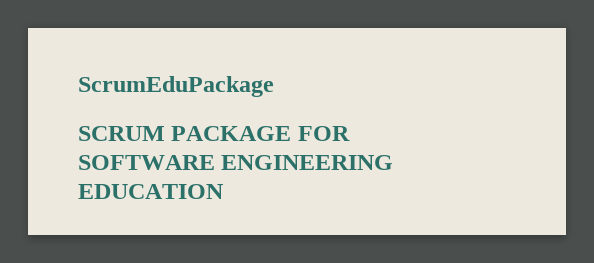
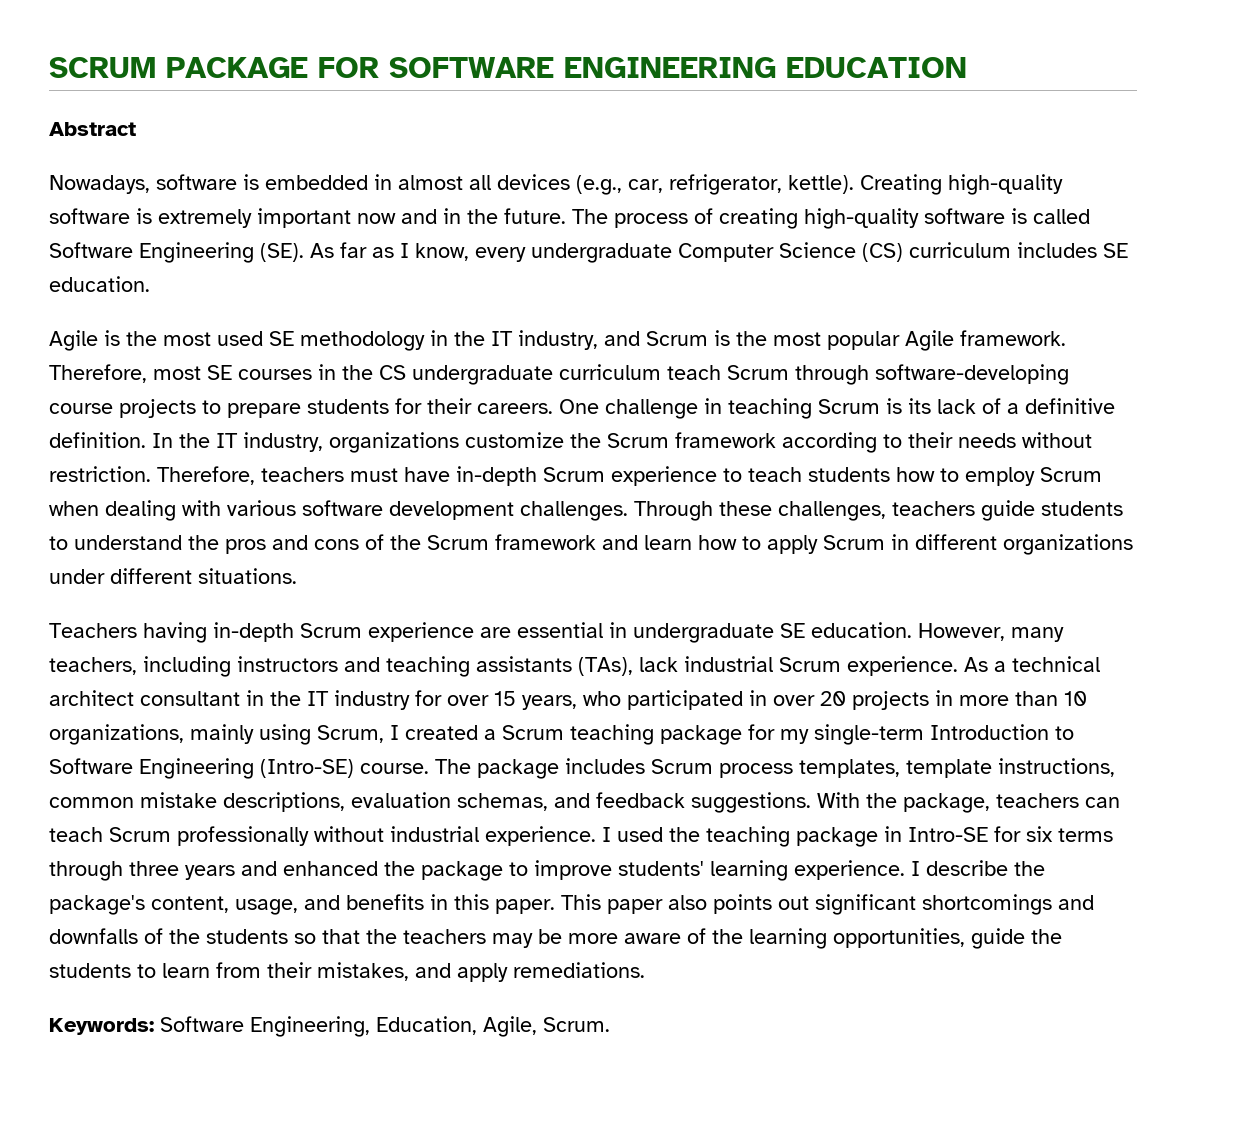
- ScrumEduPackage
+ Abstract
+ Nowadays, software is embedded in almost all devices (e.g., car, refrigerator, kettle). Creating high-quality software is extremely important now and in the future. The process of creating high-quality software is called Software Engineering (SE). As far as I know, every undergraduate Computer Science (CS) curriculum includes SE education.
+ Agile is the most used SE methodology in the IT industry, and Scrum is the most popular Agile framework. Therefore, most SE courses in the CS undergraduate curriculum teach Scrum through software-developing course projects to prepare students for their careers. One challenge in teaching Scrum is its lack of a definitive definition. In the IT industry, organizations customize the Scrum framework according to their needs without restriction. Therefore, teachers must have in-depth Scrum experience to teach students how to employ Scrum when dealing with various software development challenges. Through these challenges, teachers guide students to understand the pros and cons of the Scrum framework and learn how to apply Scrum in different organizations under different situations.
+ Teachers having in-depth Scrum experience are essential in undergraduate SE education. However, many teachers, including instructors and teaching assistants (TAs), lack industrial Scrum experience. As a technical architect consultant in the IT industry for over 15 years, who participated in over 20 projects in more than 10 organizations, mainly using Scrum, I created a Scrum teaching package for my single-term Introduction to Software Engineering (Intro-SE) course. The package includes Scrum process templates, template instructions, common mistake descriptions, evaluation schemas, and feedback suggestions. With the package, teachers can teach Scrum professionally without industrial experience. I used the teaching package in Intro-SE for six terms through three years and enhanced the package to improve students' learning experience. I describe the package's content, usage, and benefits in this paper. This paper also points out significant shortcomings and downfalls of the students so that the teachers may be more aware of the learning opportunities, guide the students to learn from their mistakes, and apply remediations.
+ Keywords: Software Engineering, Education, Agile, Scrum.

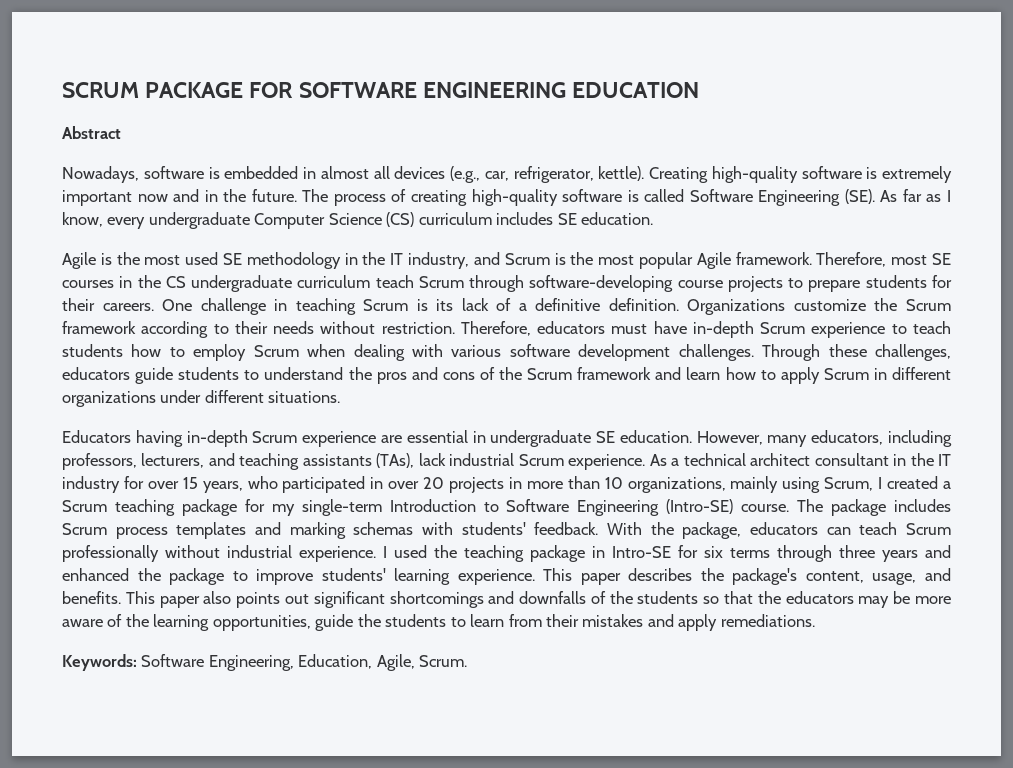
- In the IT industry, organizations customize the Scrum framework according to their needs without restriction.
+ Organizations customize the Scrum framework according to their needs without restriction.
- Therefore, teachers must have in-depth Scrum experience to teach students how to employ Scrum when dealing with various software development challenges.
+ Therefore, educators must have in-depth Scrum experience to teach students how to employ Scrum when dealing with various software development challenges.
- Through these challenges, teachers guide students to understand the pros and cons of the Scrum framework and learn how to apply Scrum in different organizations under different situations.
+ Through these challenges, educators guide students to understand the pros and cons of the Scrum framework and learn how to apply Scrum in different organizations under different situations.
- Teachers having in-depth Scrum experience are essential in undergraduate SE education.
+ Educators having in-depth Scrum experience are essential in undergraduate SE education.
- However, many teachers, including instructors and teaching assistants (TAs), lack industrial Scrum experience.
+ However, many educators, including professors, lecturers, and teaching assistants (TAs), lack industrial Scrum experience.
- The package includes Scrum process templates, template instructions, common mistake descriptions, evaluation schemas, and feedback suggestions.
+ The package includes Scrum process templates and marking schemas with students' feedback.
- With the package, teachers can teach Scrum professionally without industrial experience.
+ With the package, educators can teach Scrum professionally without industrial experience.
- I describe the package's content, usage, and benefits in this paper.
+ This paper describes the package's content, usage, and benefits.
- This paper also points out significant shortcomings and downfalls of the students so that the teachers may be more aware of the learning opportunities, guide the students to learn from their mistakes, and apply remediations.
+ This paper also points out significant shortcomings and downfalls of the students so that the educators may be more aware of the learning opportunities, guide the students to learn from their mistakes and apply remediations.

